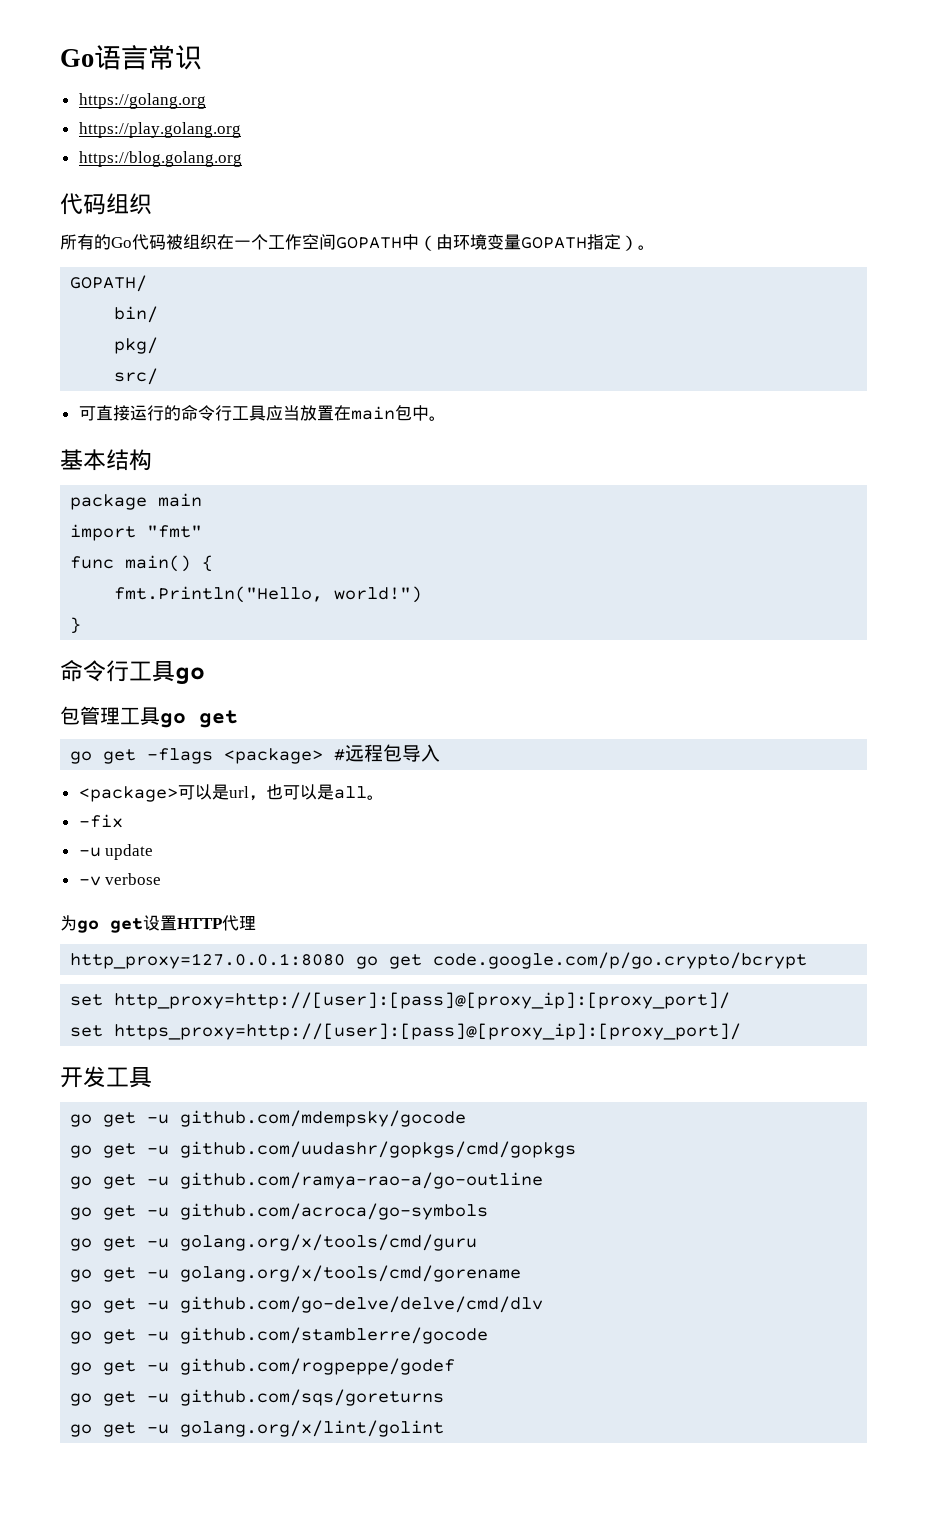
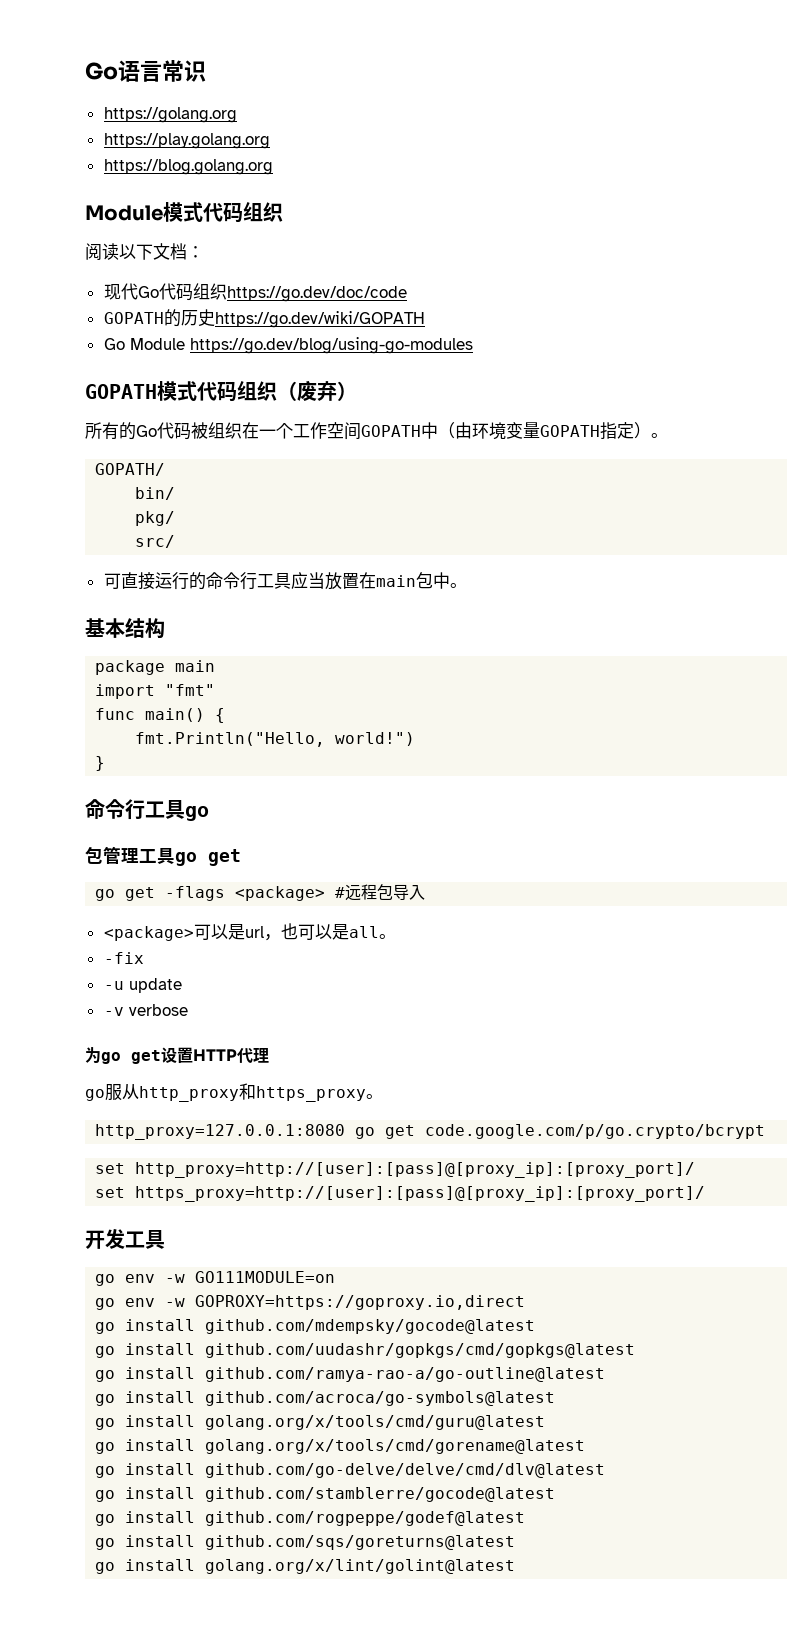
- 代码组织
+ Module模式代码组织
+ 阅读以下文档：
+ 现代Go代码组织https://go.dev/doc/code
+ GOPATH的历史https://go.dev/wiki/GOPATH
+ Go Module https://go.dev/blog/using-go-modules
+ GOPATH模式代码组织（废弃）
+ go服从http_proxy和https_proxy。
- go get -u github.com/mdempsky/gocode
- go get -u github.com/uudashr/gopkgs/cmd/gopkgs
- go get -u github.com/ramya-rao-a/go-outline
- go get -u github.com/acroca/go-symbols
- go get -u golang.org/x/tools/cmd/guru
- go get -u golang.org/x/tools/cmd/gorename
- go get -u github.com/go-delve/delve/cmd/dlv
- go get -u github.com/stamblerre/gocode
- go get -u github.com/rogpeppe/godef
- go get -u github.com/sqs/goreturns
- go get -u golang.org/x/lint/golint
+ go env -w GO111MODULE=on
+ go env -w GOPROXY=https://goproxy.io,direct
+ go install github.com/mdempsky/gocode@latest
+ go install github.com/uudashr/gopkgs/cmd/gopkgs@latest
+ go install github.com/ramya-rao-a/go-outline@latest
+ go install github.com/acroca/go-symbols@latest
+ go install golang.org/x/tools/cmd/guru@latest
+ go install golang.org/x/tools/cmd/gorename@latest
+ go install github.com/go-delve/delve/cmd/dlv@latest
+ go install github.com/stamblerre/gocode@latest
+ go install github.com/rogpeppe/godef@latest
+ go install github.com/sqs/goreturns@latest
+ go install golang.org/x/lint/golint@latest

